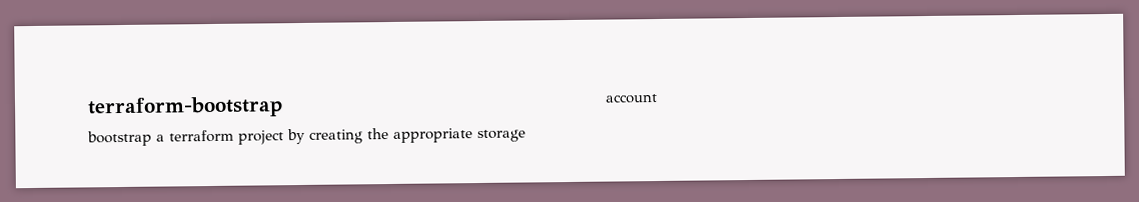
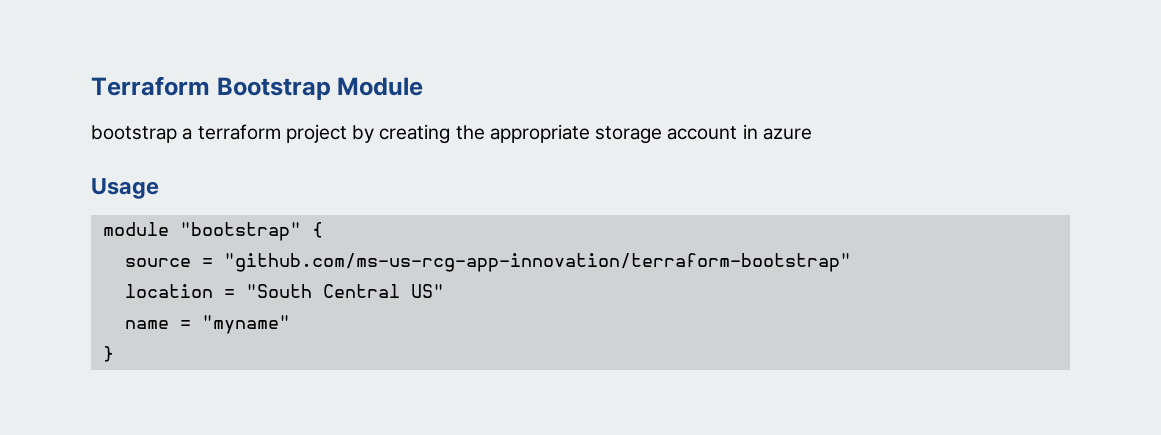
- terraform-bootstrap
+ Terraform Bootstrap Module
- bootstrap a terraform project by creating the appropriate storage account
+ bootstrap a terraform project by creating the appropriate storage account in azure
+ Usage
+ module "bootstrap" {
+ source = "github.com/ms-us-rcg-app-innovation/terraform-bootstrap"
+ location = "South Central US"
+ name = "myname"
+ }

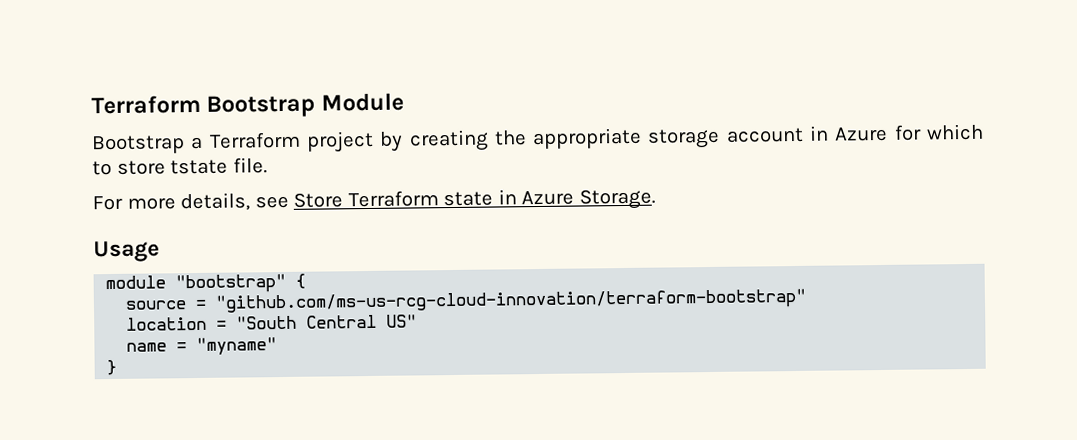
- bootstrap a terraform project by creating the appropriate storage account in azure
+ Bootstrap a Terraform project by creating the appropriate storage account in Azure for which to store tstate file.
+ For more details, see Store Terraform state in Azure Storage.
- source = "github.com/ms-us-rcg-app-innovation/terraform-bootstrap"
+ source = "github.com/ms-us-rcg-cloud-innovation/terraform-bootstrap"

